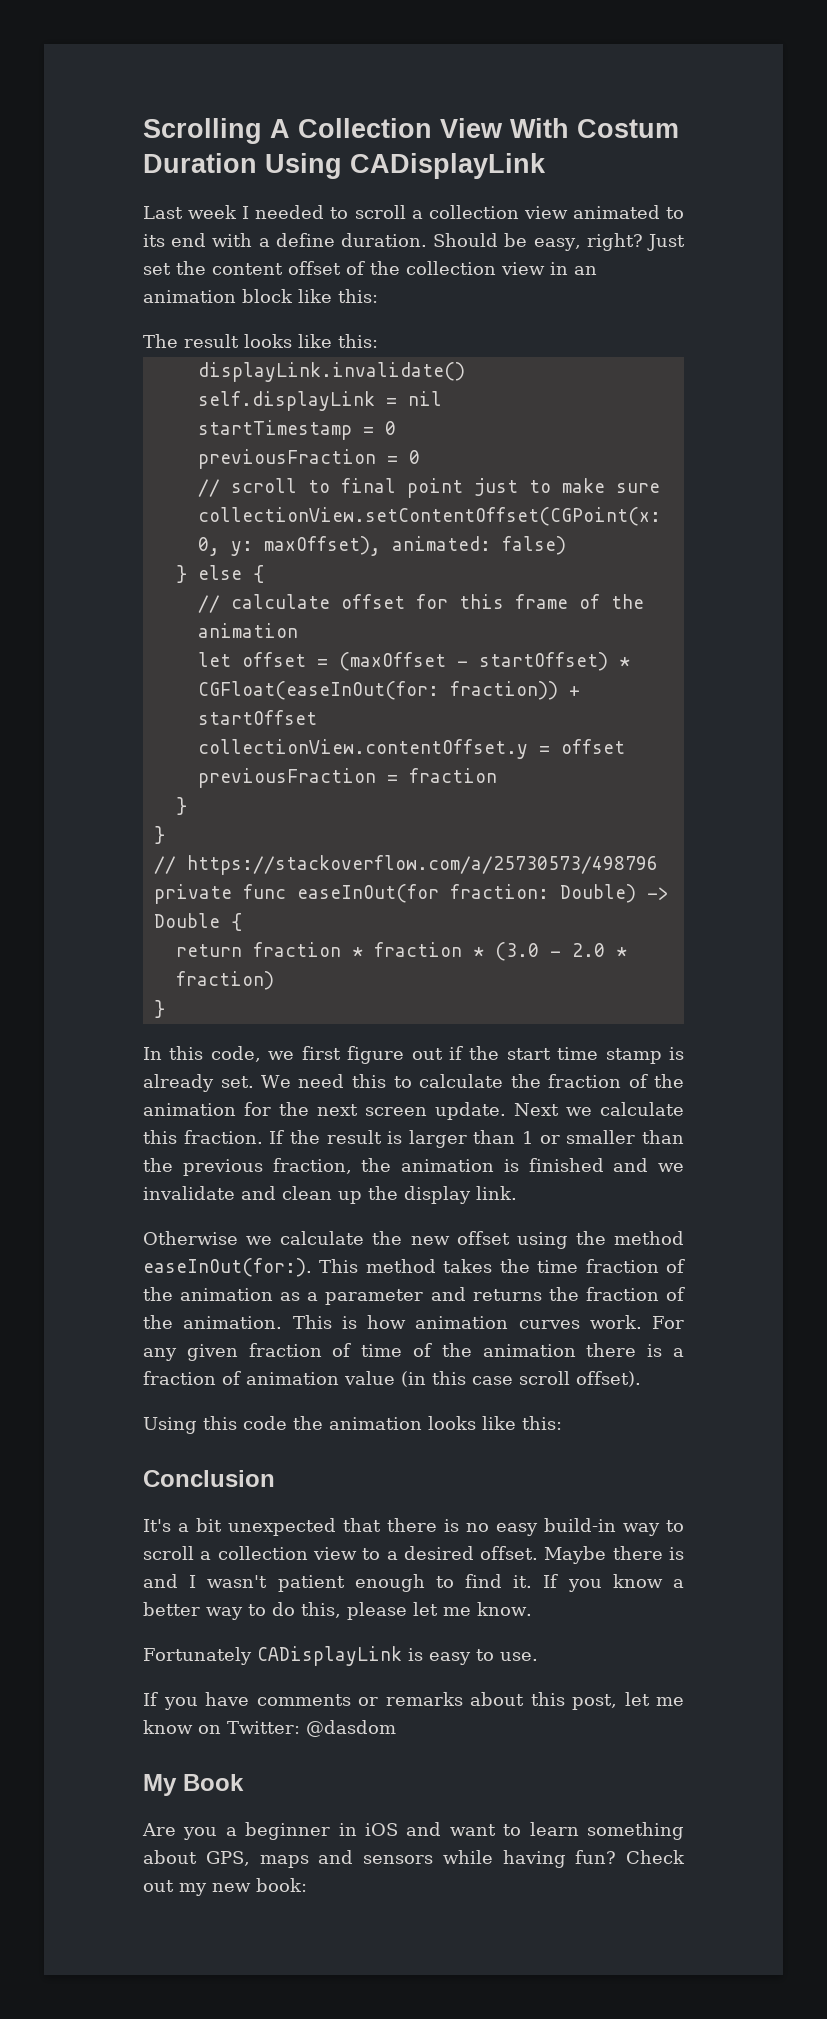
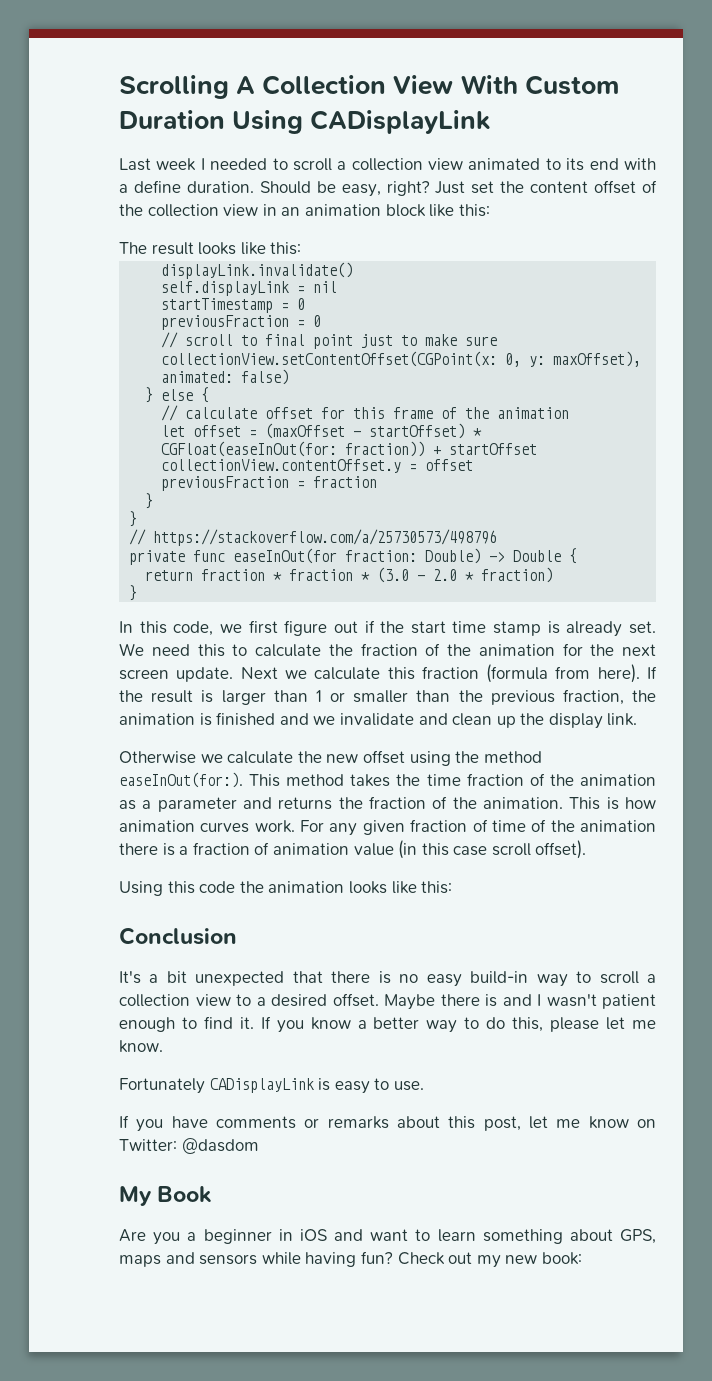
- Scrolling A Collection View With Costum Duration Using CADisplayLink
+ Scrolling A Collection View With Custom Duration Using CADisplayLink
- Next we calculate this fraction.
+ Next we calculate this fraction (formula from here).

